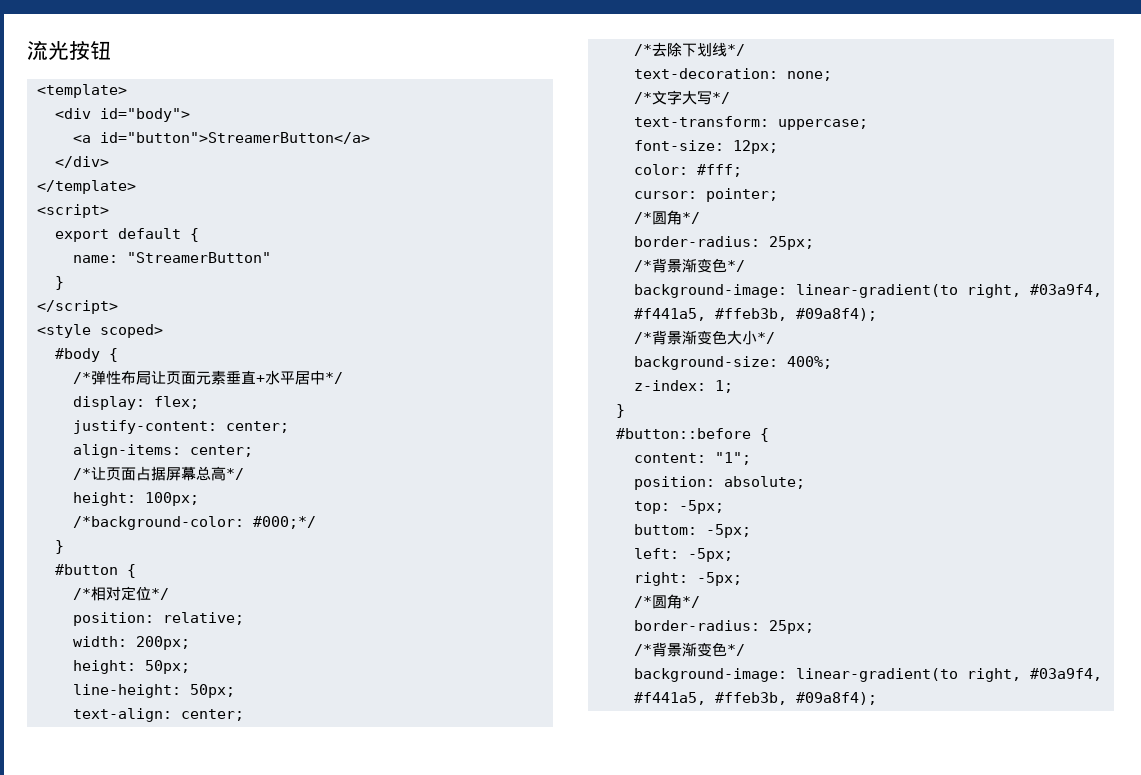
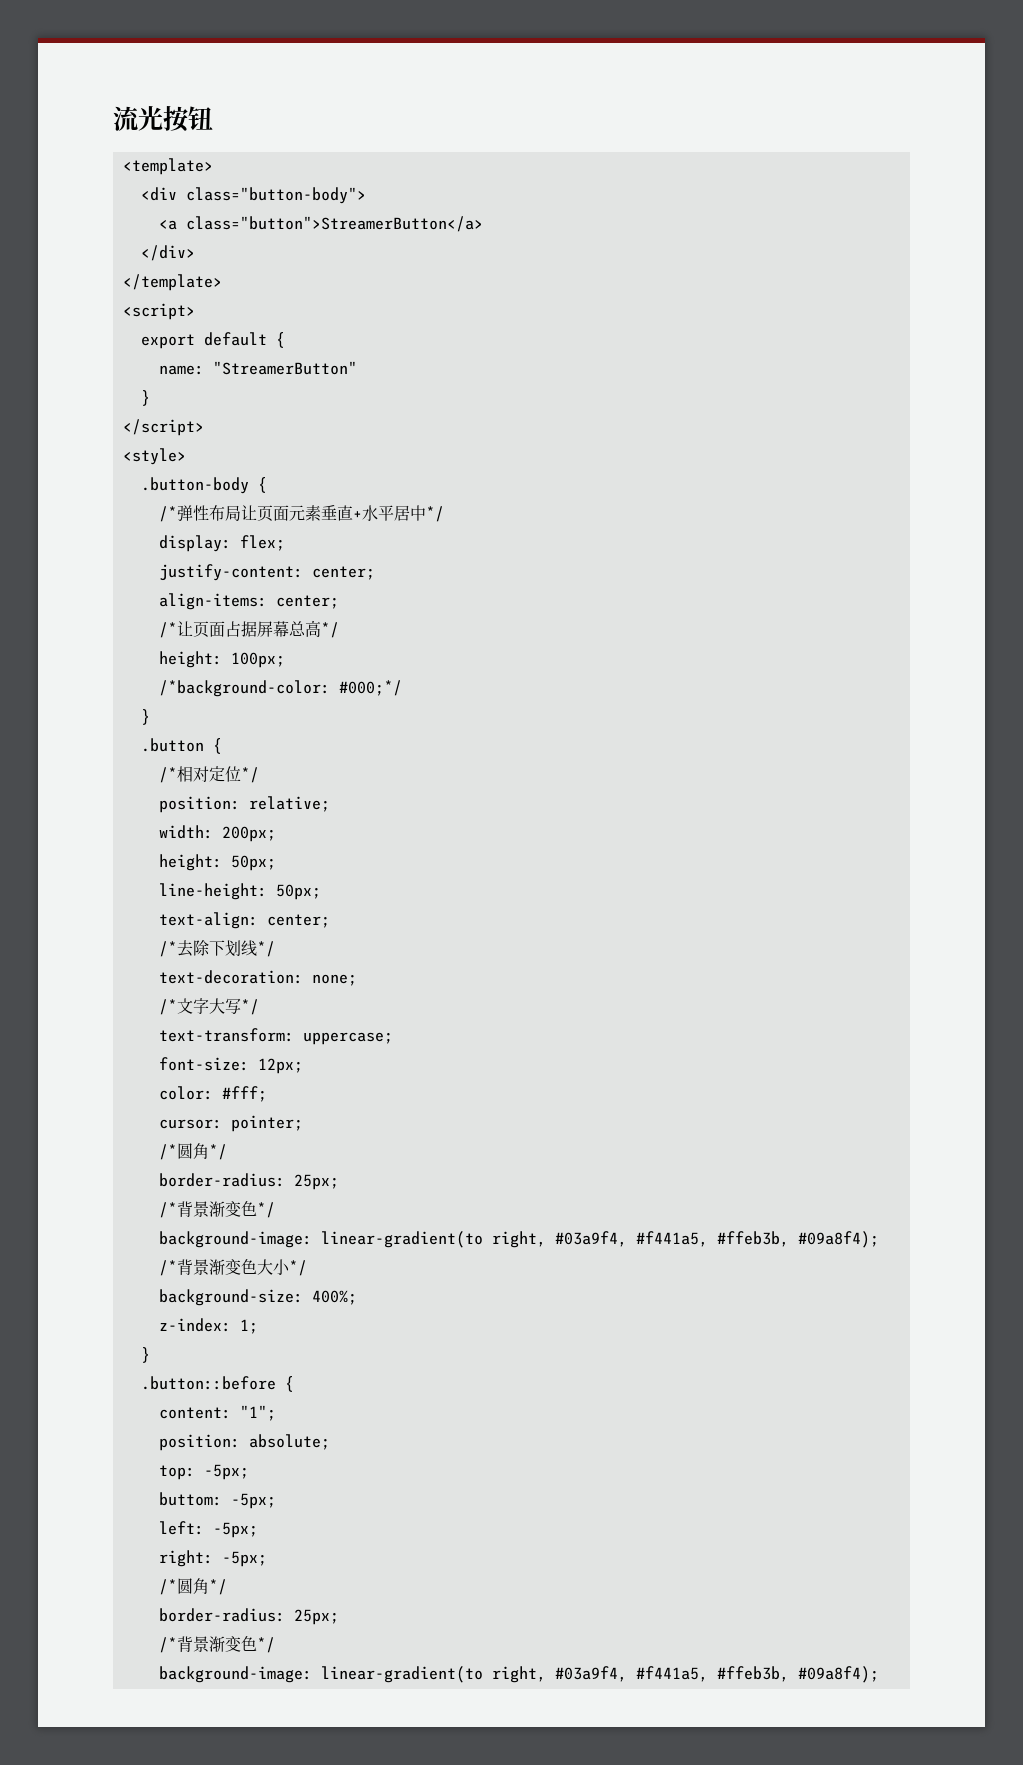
- <div id="body">
+ <div class="button-body">
- <a id="button">StreamerButton</a>
+ <a class="button">StreamerButton</a>
- <style scoped>
- #body {
+ <style>
+ .button-body {
- #button {
+ .button {
- #button::before {
+ .button::before {

